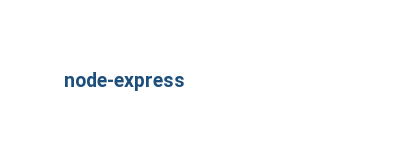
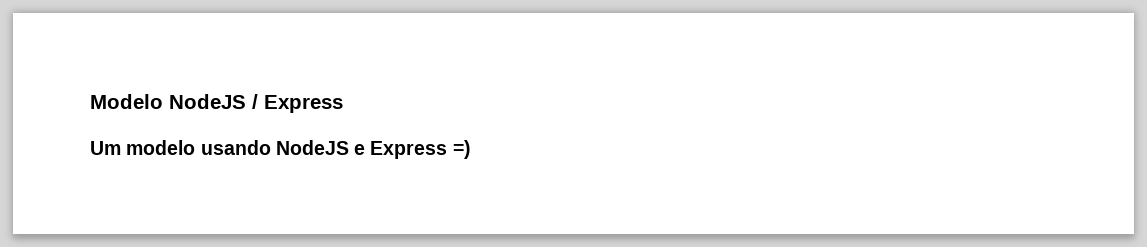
- node-express
+ Modelo NodeJS / Express
+ Um modelo usando NodeJS e Express =)

